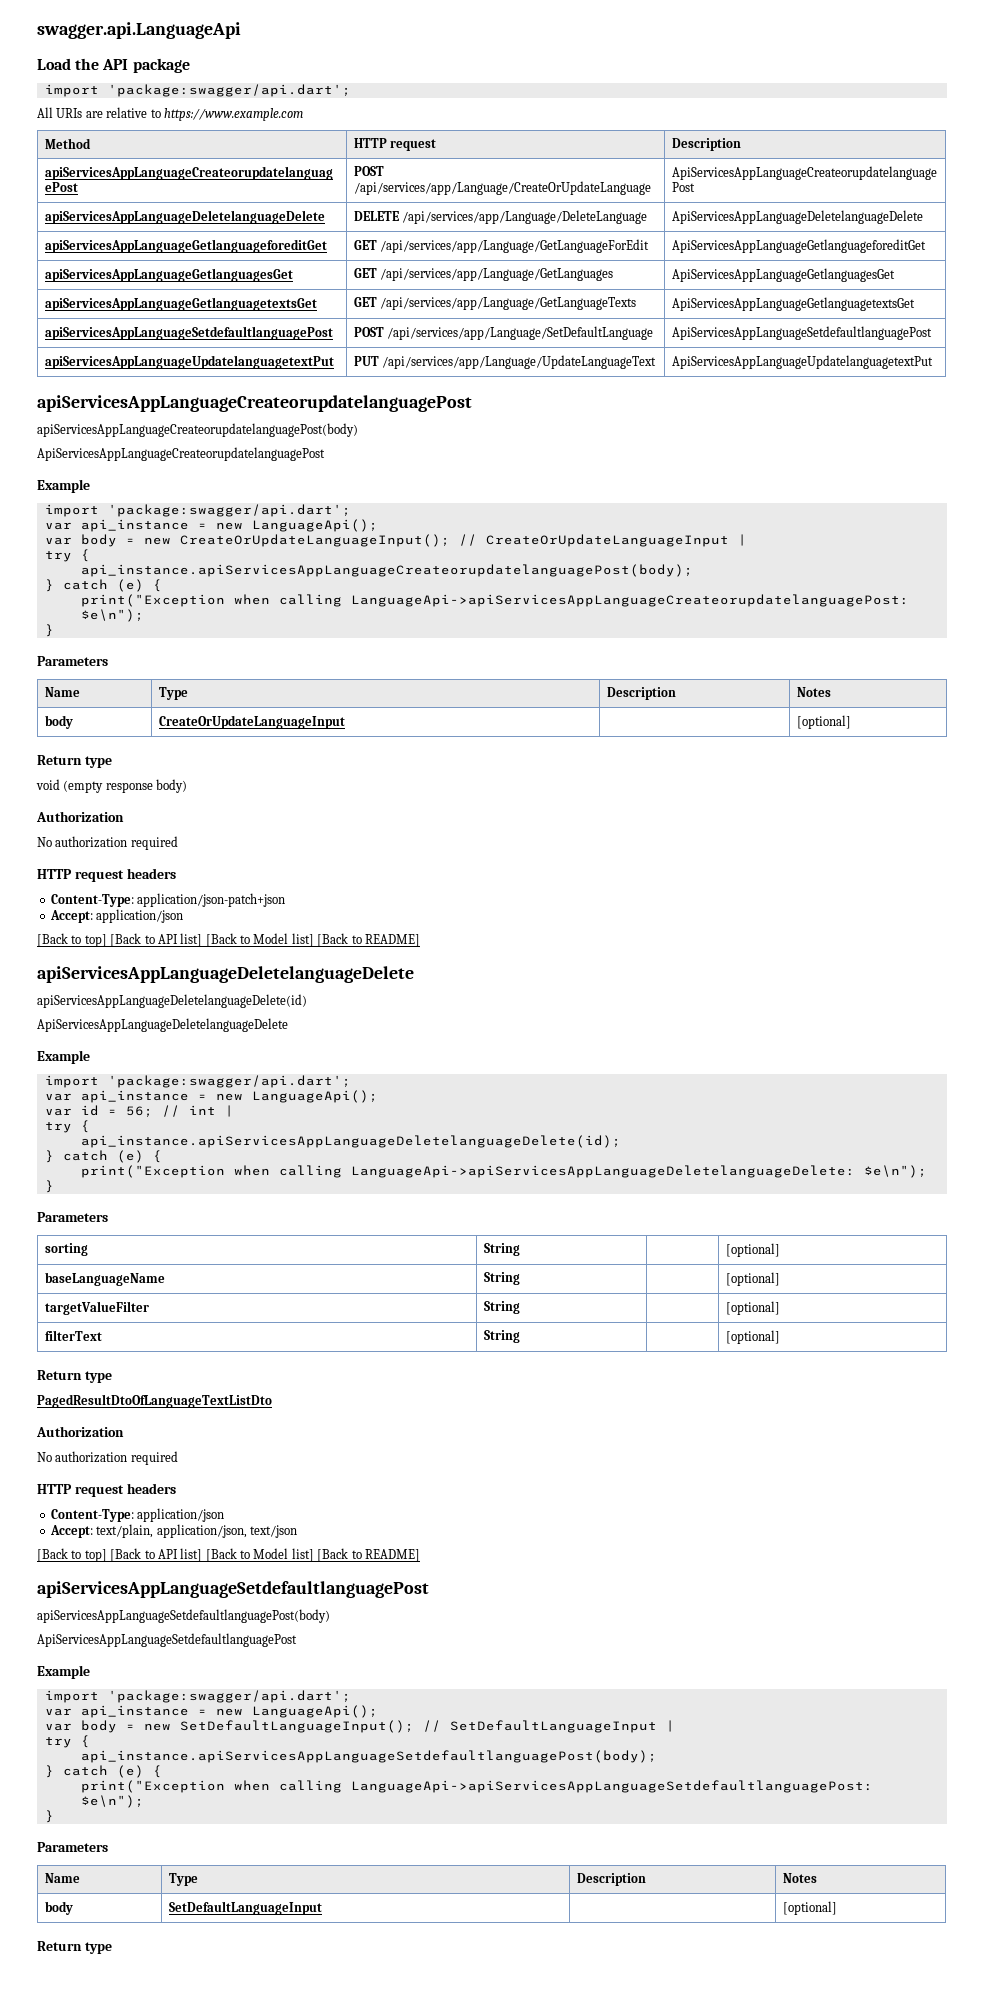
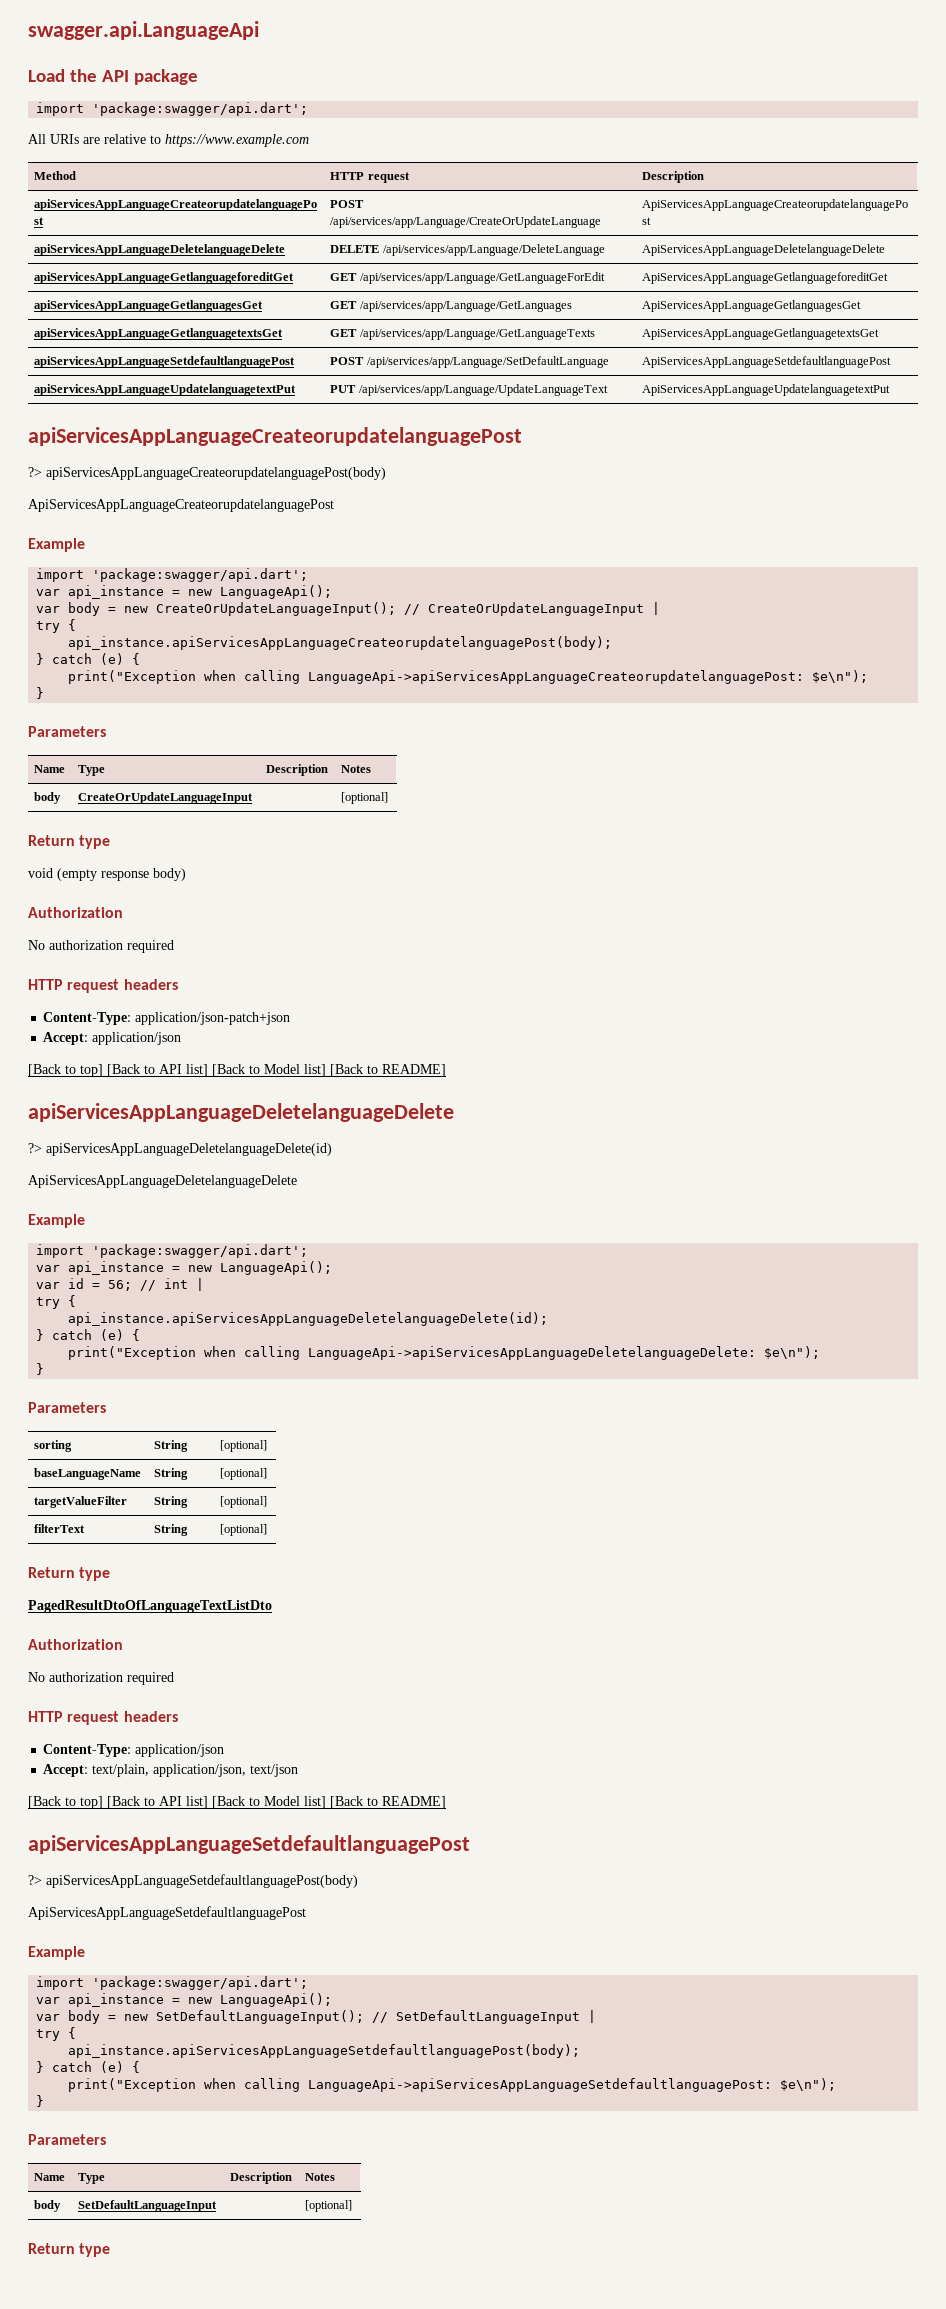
- apiServicesAppLanguageCreateorupdatelanguagePost(body)
+ ?> apiServicesAppLanguageCreateorupdatelanguagePost(body)
- apiServicesAppLanguageDeletelanguageDelete(id)
+ ?> apiServicesAppLanguageDeletelanguageDelete(id)
- apiServicesAppLanguageSetdefaultlanguagePost(body)
+ ?> apiServicesAppLanguageSetdefaultlanguagePost(body)

